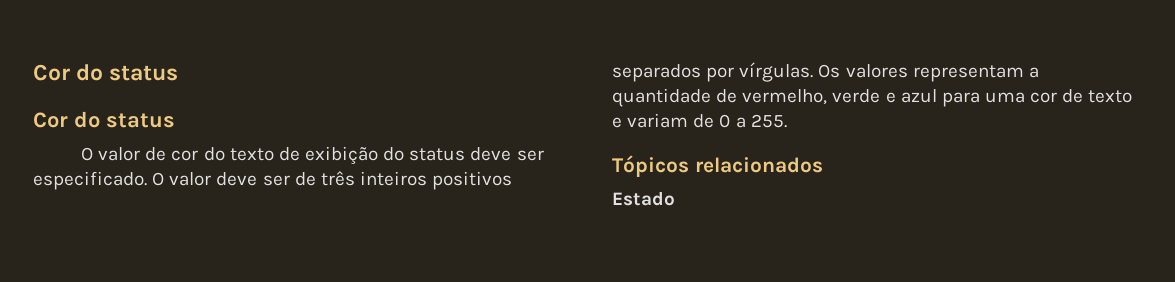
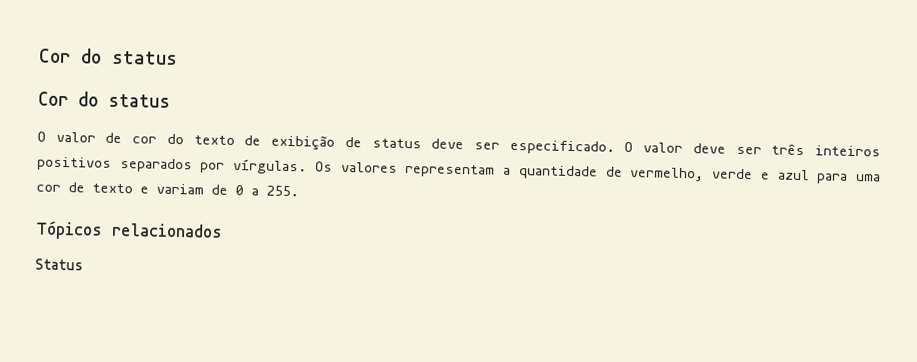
- O valor de cor do texto de exibição do status deve ser especificado.
+ O valor de cor do texto de exibição de status deve ser especificado.
- O valor deve ser de três inteiros positivos separados por vírgulas.
+ O valor deve ser três inteiros positivos separados por vírgulas.
- Estado
+ Status

